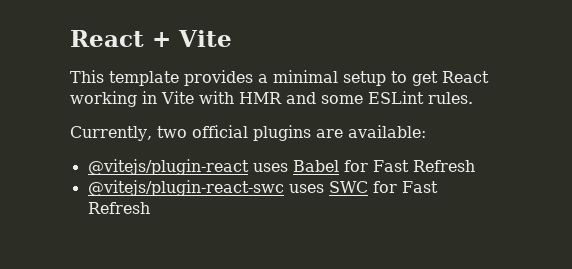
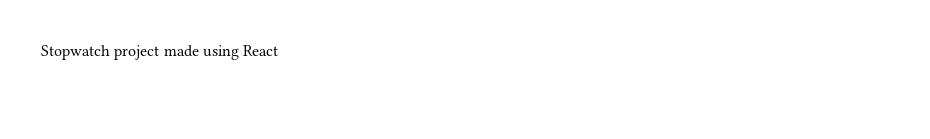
- React + Vite
- This template provides a minimal setup to get React working in Vite with HMR and some ESLint rules.
- Currently, two official plugins are available:
- @vitejs/plugin-react uses Babel for Fast Refresh
- @vitejs/plugin-react-swc uses SWC for Fast Refresh
+ Stopwatch project made using React

